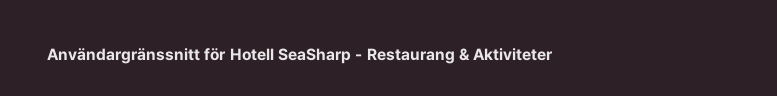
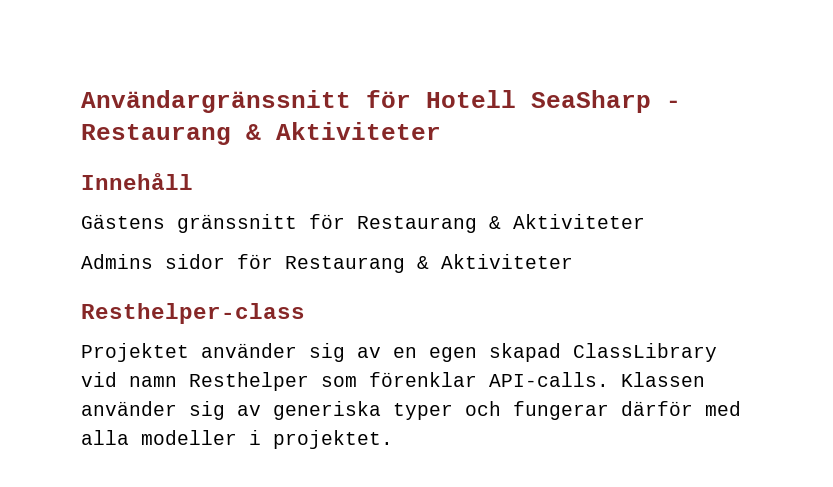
+ Innehåll
+ Gästens gränssnitt för Restaurang & Aktiviteter
+ Admins sidor för Restaurang & Aktiviteter
+ Resthelper-class
+ Projektet använder sig av en egen skapad ClassLibrary vid namn Resthelper som förenklar API-calls. Klassen använder sig av generiska typer och fungerar därför med alla modeller i projektet.

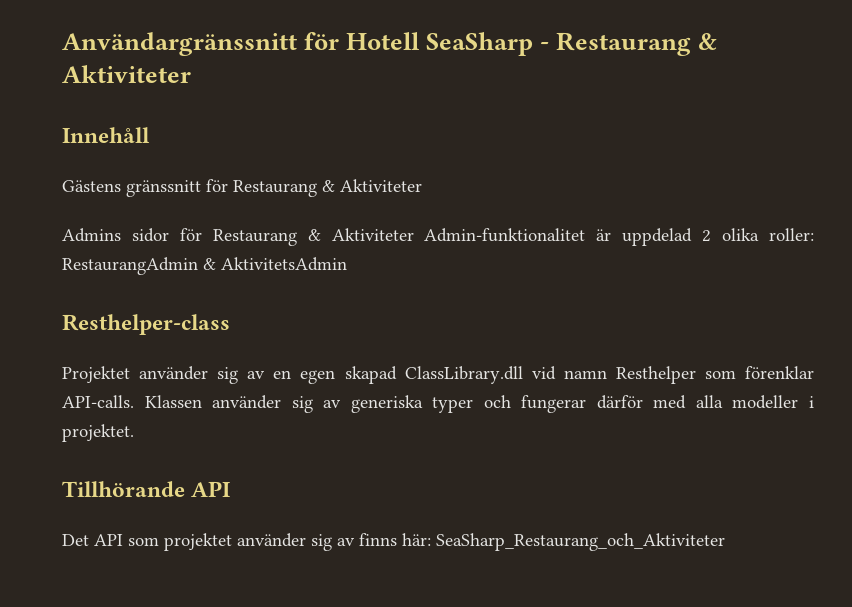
- Admins sidor för Restaurang & Aktiviteter
+ Admins sidor för Restaurang & Aktiviteter Admin-funktionalitet är uppdelad 2 olika roller: RestaurangAdmin & AktivitetsAdmin
- Projektet använder sig av en egen skapad ClassLibrary vid namn Resthelper som förenklar API-calls.
+ Projektet använder sig av en egen skapad ClassLibrary.dll vid namn Resthelper som förenklar API-calls.
+ Tillhörande API
+ Det API som projektet använder sig av finns här: SeaSharp_Restaurang_och_Aktiviteter

